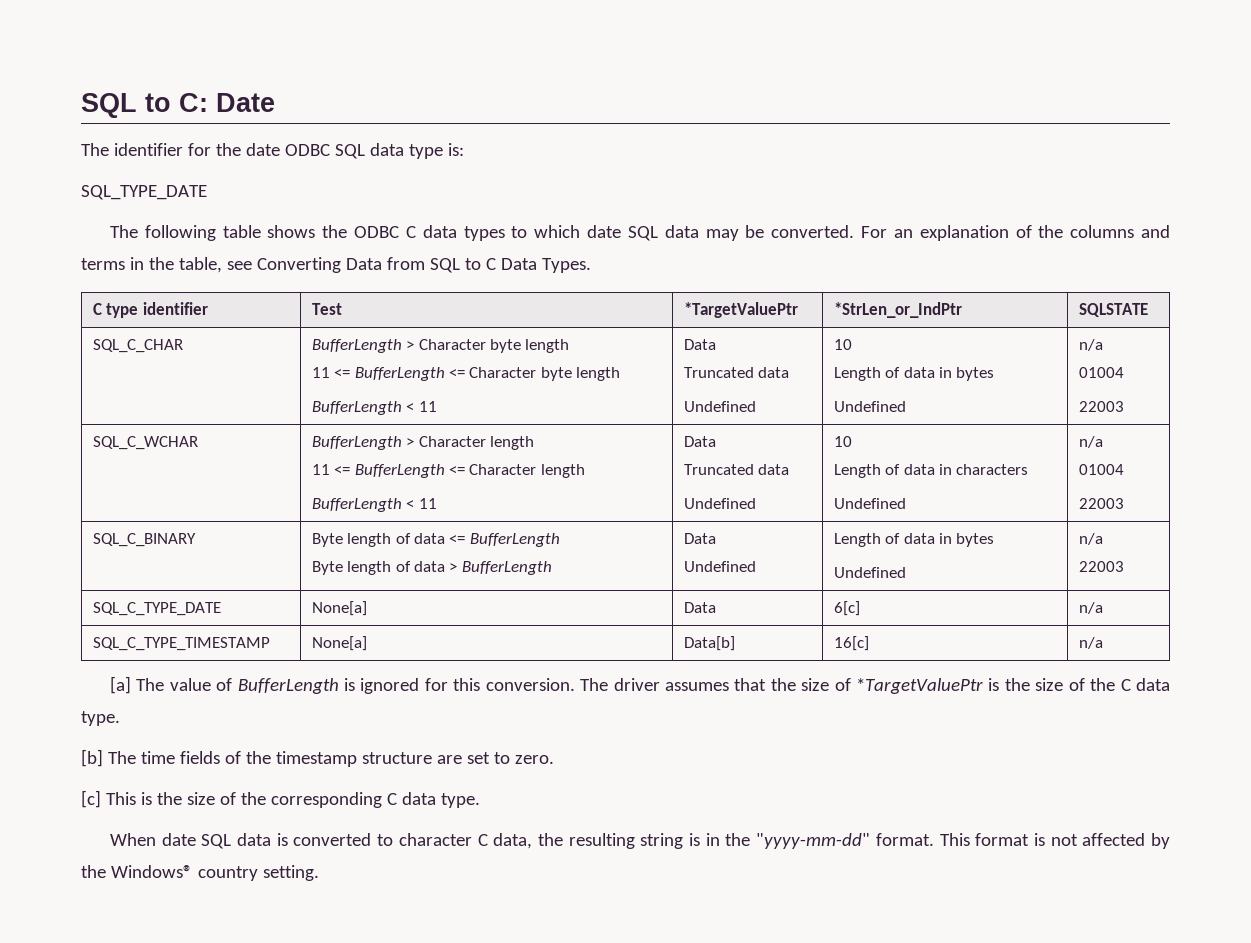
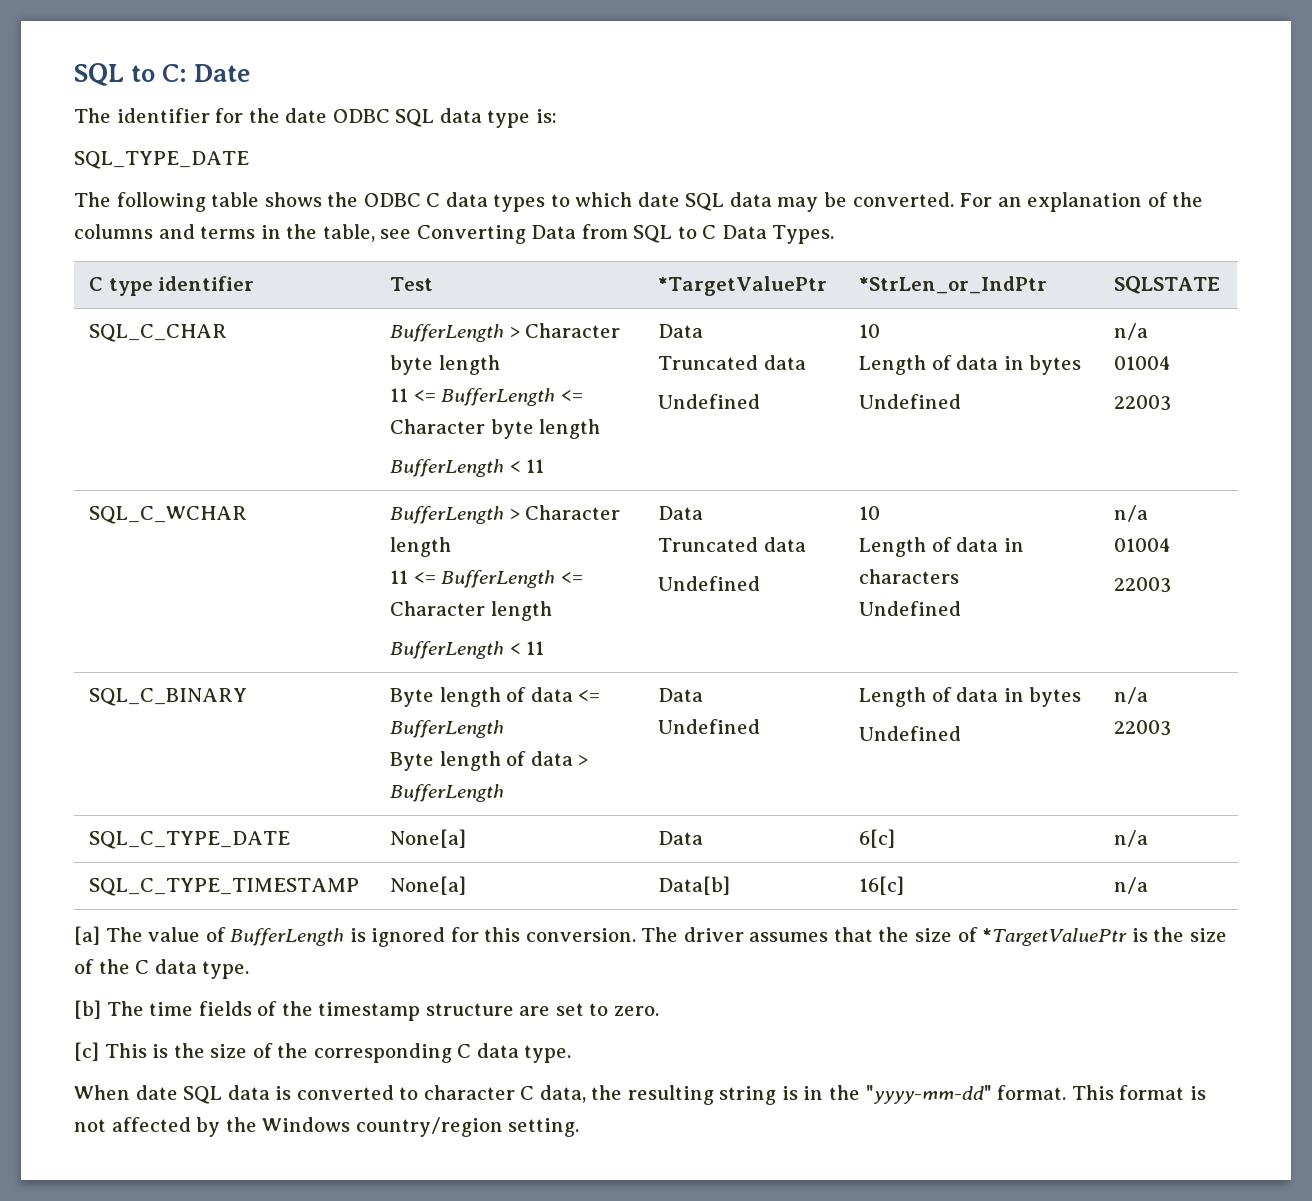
- This format is not affected by the Windows® country setting.
+ This format is not affected by the Windows country/region setting.

